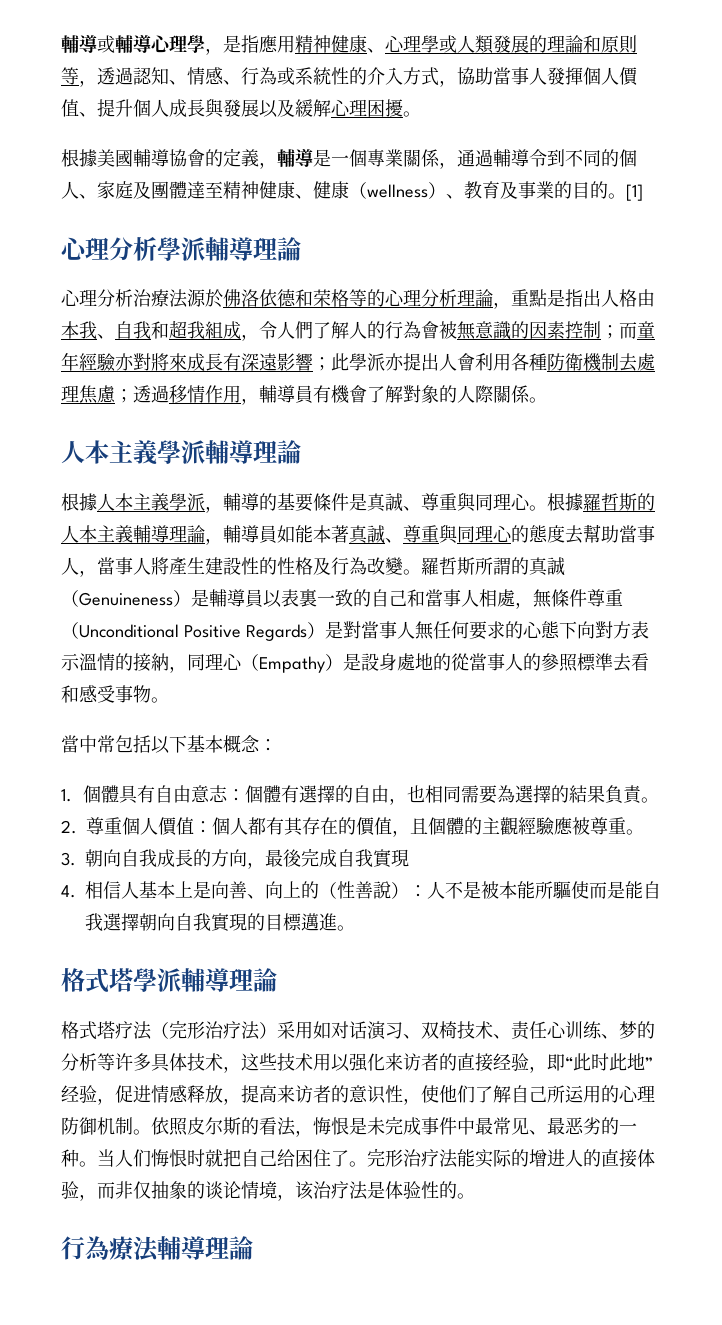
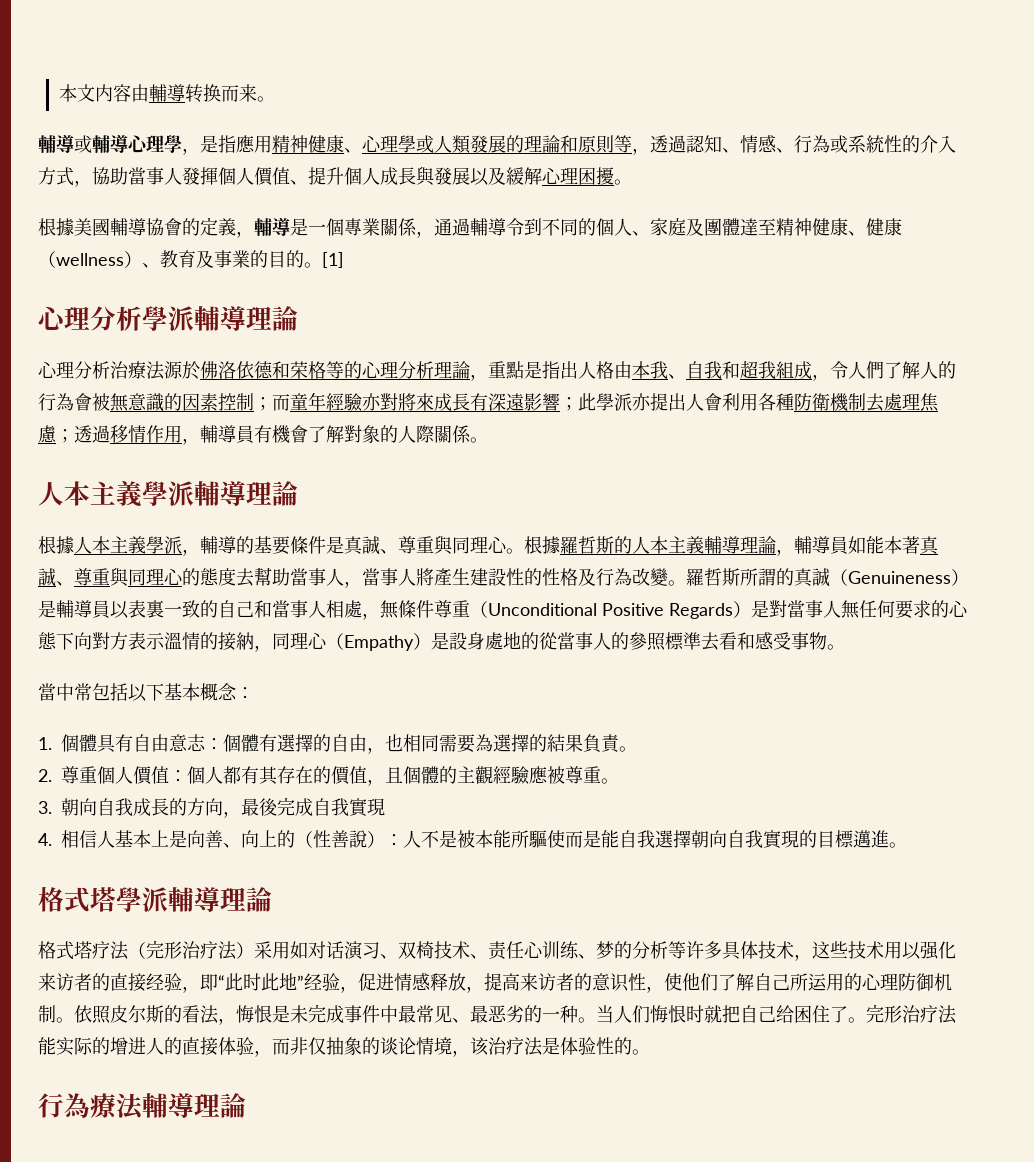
+ 本文内容由輔導转换而来。

